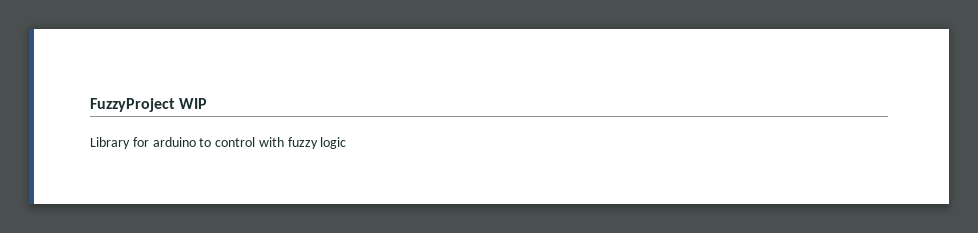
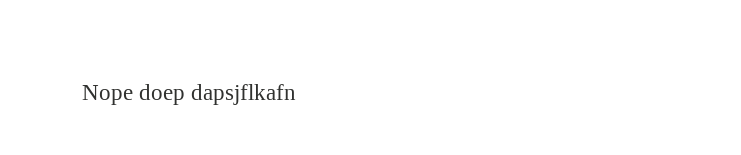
- FuzzyProject WIP
- Library for arduino to control with fuzzy logic
+ Nope doep dapsjflkafn

